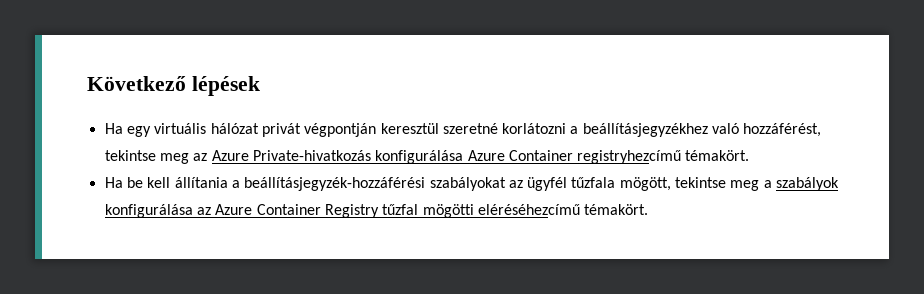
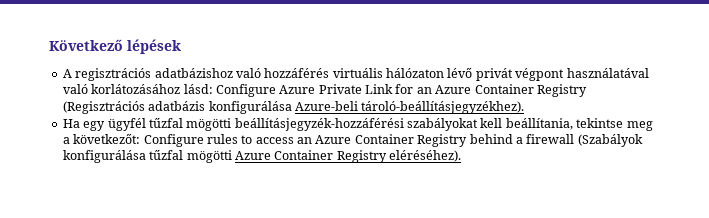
- Ha egy virtuális hálózat privát végpontján keresztül szeretné korlátozni a beállításjegyzékhez való hozzáférést, tekintse meg az Azure Private-hivatkozás konfigurálása Azure Container registryhezcímű témakört.
- Ha be kell állítania a beállításjegyzék-hozzáférési szabályokat az ügyfél tűzfala mögött, tekintse meg a szabályok konfigurálása az Azure Container Registry tűzfal mögötti eléréséhezcímű témakört.
+ A regisztrációs adatbázishoz való hozzáférés virtuális hálózaton lévő privát végpont használatával való korlátozásához lásd: Configure Azure Private Link for an Azure Container Registry (Regisztrációs adatbázis konfigurálása Azure-beli tároló-beállításjegyzékhez).
+ Ha egy ügyfél tűzfal mögötti beállításjegyzék-hozzáférési szabályokat kell beállítania, tekintse meg a következőt: Configure rules to access an Azure Container Registry behind a firewall (Szabályok konfigurálása tűzfal mögötti Azure Container Registry eléréséhez).

